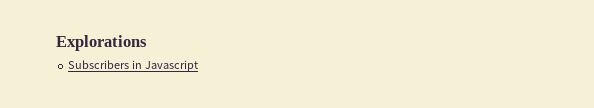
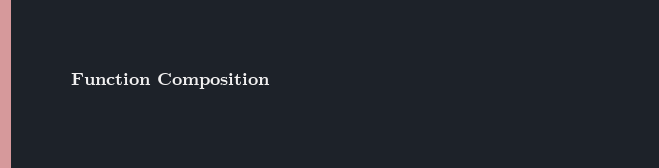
- Explorations
- Subscribers in Javascript
+ Function Composition

